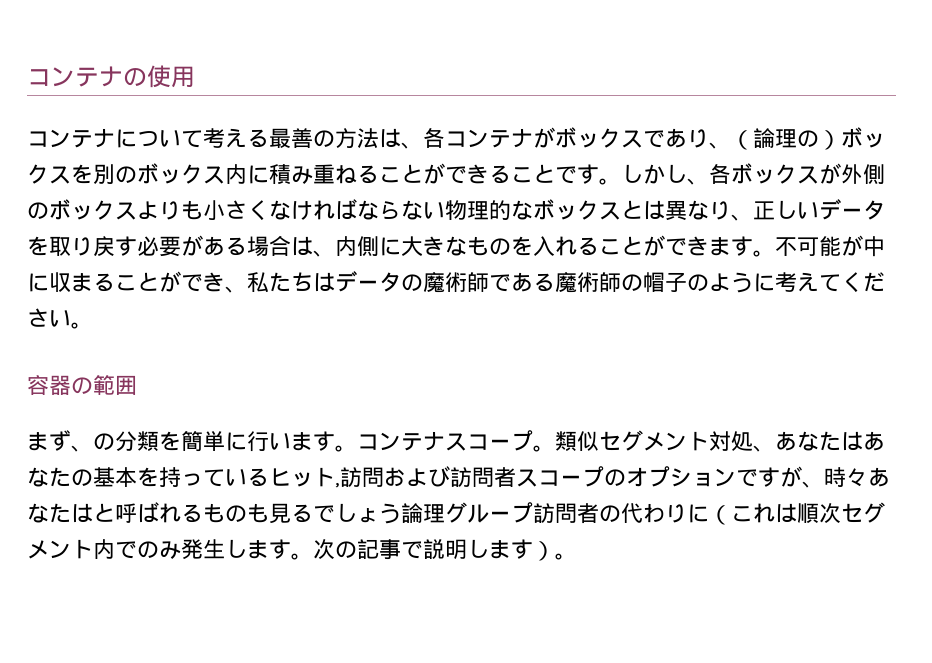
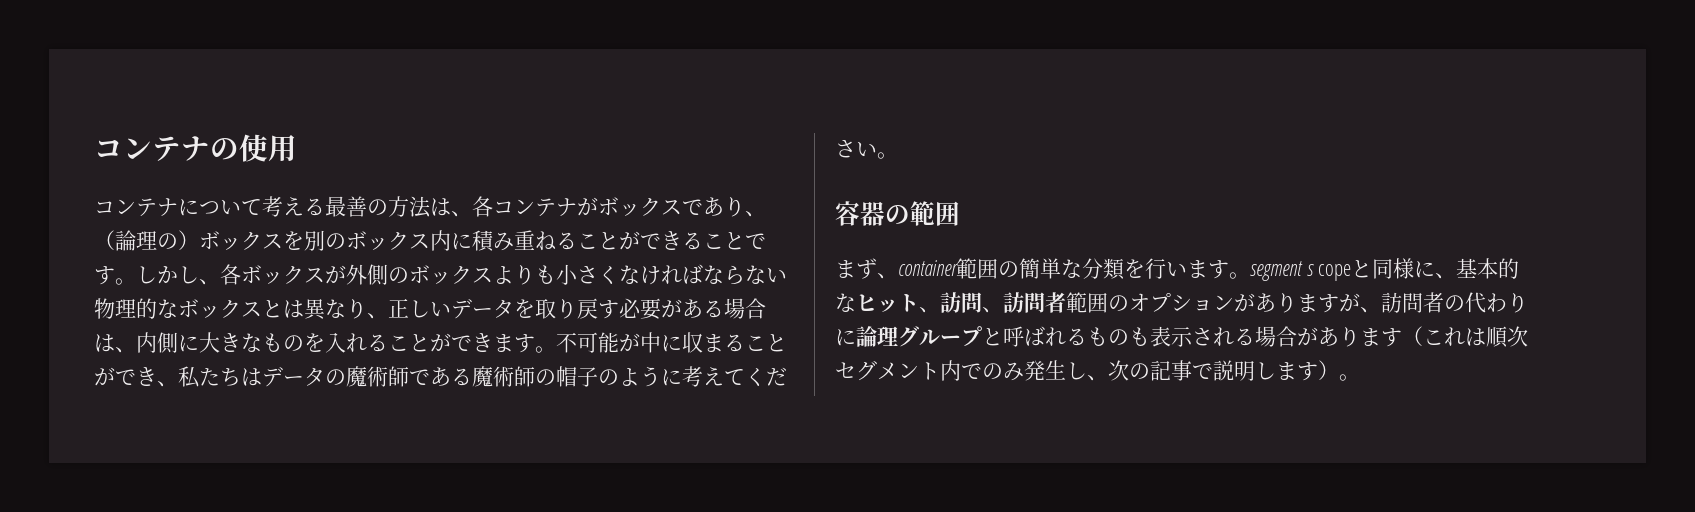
- まず、の分類を簡単に行います。コンテナスコープ。類似セグメント対処、あなたはあなたの基本を持っているヒット,訪問および訪問者スコープのオプションですが、時々あなたはと呼ばれるものも見るでしょう論理グループ訪問者の代わりに（これは順次セグメント内でのみ発生します。次の記事で説明します）。
+ まず、container範囲の簡単な分類を行います。segment s copeと同様に、基本的なヒット、訪問、訪問者範囲のオプションがありますが、訪問者の代わりに論理グループと呼ばれるものも表示される場合があります（これは順次セグメント内でのみ発生し、次の記事で説明します）。

